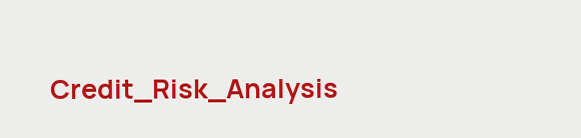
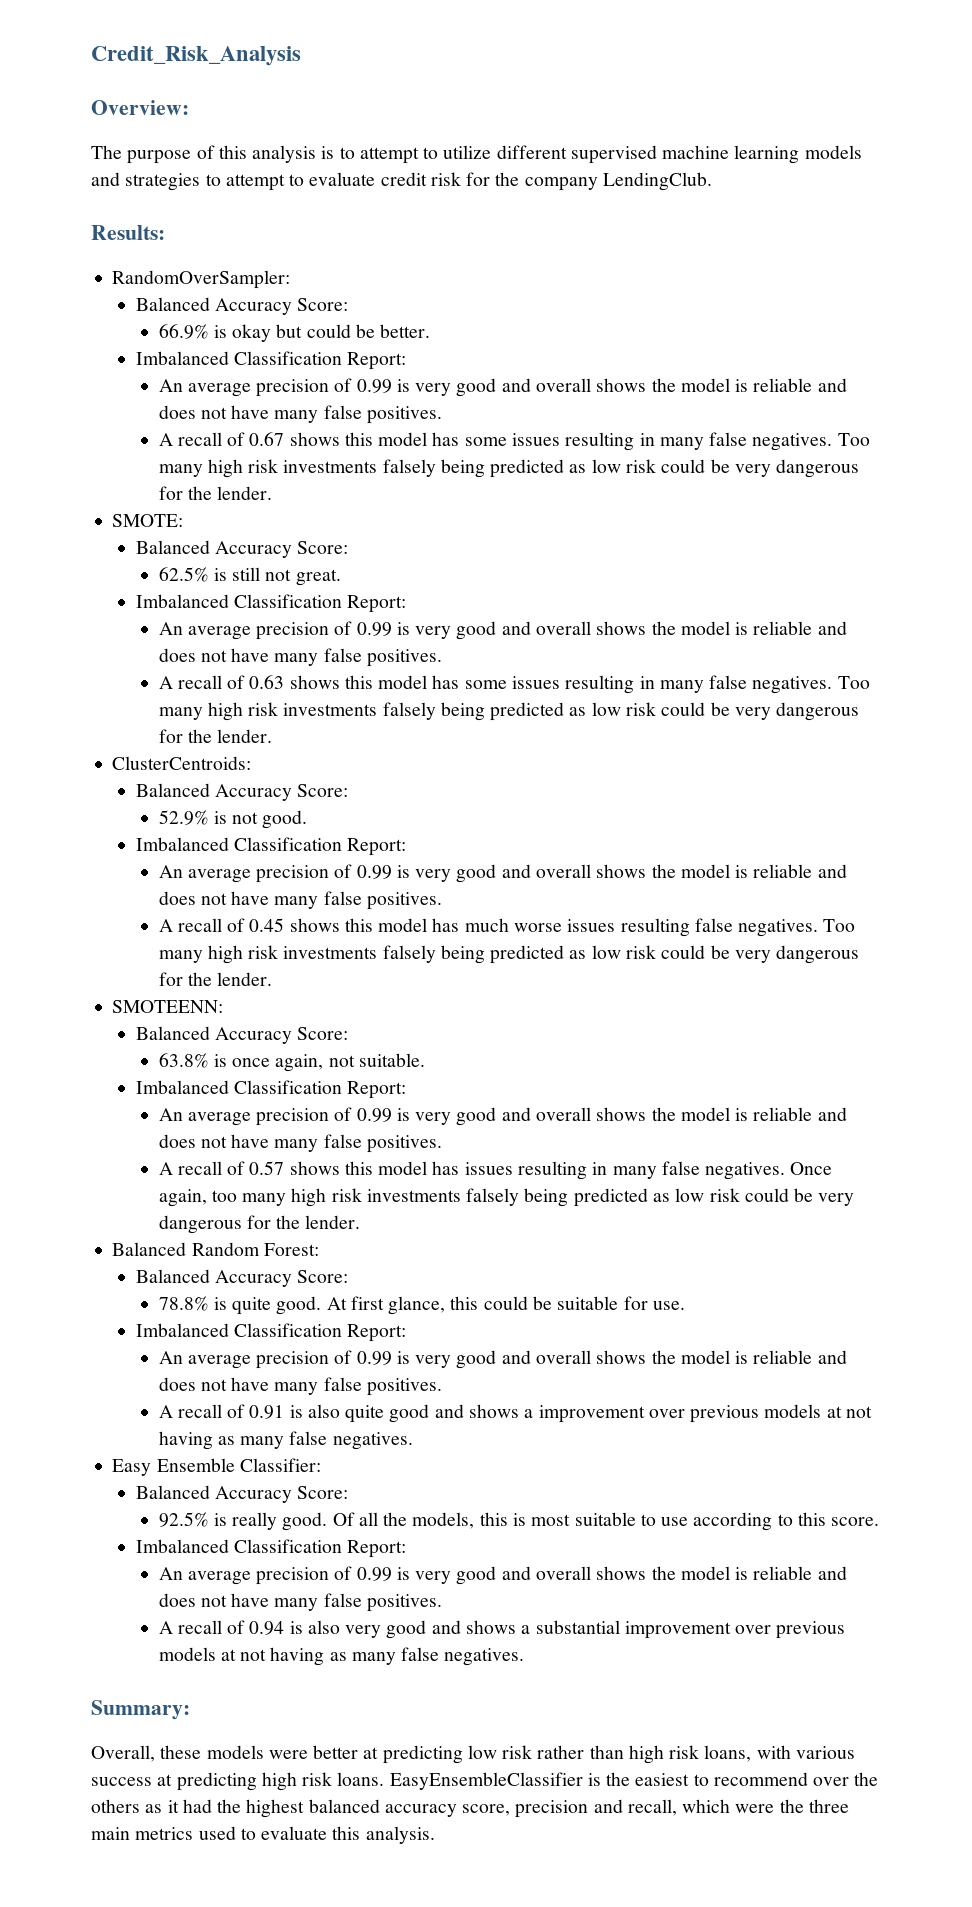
+ Overview:
+ The purpose of this analysis is to attempt to utilize different supervised machine learning models and strategies to attempt to evaluate credit risk for the company LendingClub.
+ Results:
+ RandomOverSampler:
+ Balanced Accuracy Score:
+ 66.9% is okay but could be better.
+ Imbalanced Classification Report:
+ An average precision of 0.99 is very good and overall shows the model is reliable and does not have many false positives.
+ A recall of 0.67 shows this model has some issues resulting in many false negatives. Too many high risk investments falsely being predicted as low risk could be very dangerous for the lender.
+ SMOTE:
+ Balanced Accuracy Score:
+ 62.5% is still not great.
+ Imbalanced Classification Report:
+ An average precision of 0.99 is very good and overall shows the model is reliable and does not have many false positives.
+ A recall of 0.63 shows this model has some issues resulting in many false negatives. Too many high risk investments falsely being predicted as low risk could be very dangerous for the lender.
+ ClusterCentroids:
+ Balanced Accuracy Score:
+ 52.9% is not good.
+ Imbalanced Classification Report:
+ An average precision of 0.99 is very good and overall shows the model is reliable and does not have many false positives.
+ A recall of 0.45 shows this model has much worse issues resulting false negatives. Too many high risk investments falsely being predicted as low risk could be very dangerous for the lender.
+ SMOTEENN:
+ Balanced Accuracy Score:
+ 63.8% is once again, not suitable.
+ Imbalanced Classification Report:
+ An average precision of 0.99 is very good and overall shows the model is reliable and does not have many false positives.
+ A recall of 0.57 shows this model has issues resulting in many false negatives. Once again, too many high risk investments falsely being predicted as low risk could be very dangerous for the lender.
+ Balanced Random Forest:
+ Balanced Accuracy Score:
+ 78.8% is quite good. At first glance, this could be suitable for use.
+ Imbalanced Classification Report:
+ An average precision of 0.99 is very good and overall shows the model is reliable and does not have many false positives.
+ A recall of 0.91 is also quite good and shows a improvement over previous models at not having as many false negatives.
+ Easy Ensemble Classifier:
+ Balanced Accuracy Score:
+ 92.5% is really good. Of all the models, this is most suitable to use according to this score.
+ Imbalanced Classification Report:
+ An average precision of 0.99 is very good and overall shows the model is reliable and does not have many false positives.
+ A recall of 0.94 is also very good and shows a substantial improvement over previous models at not having as many false negatives.
+ Summary:
+ Overall, these models were better at predicting low risk rather than high risk loans, with various success at predicting high risk loans. EasyEnsembleClassifier is the easiest to recommend over the others as it had the highest balanced accuracy score, precision and recall, which were the three main metrics used to evaluate this analysis.

